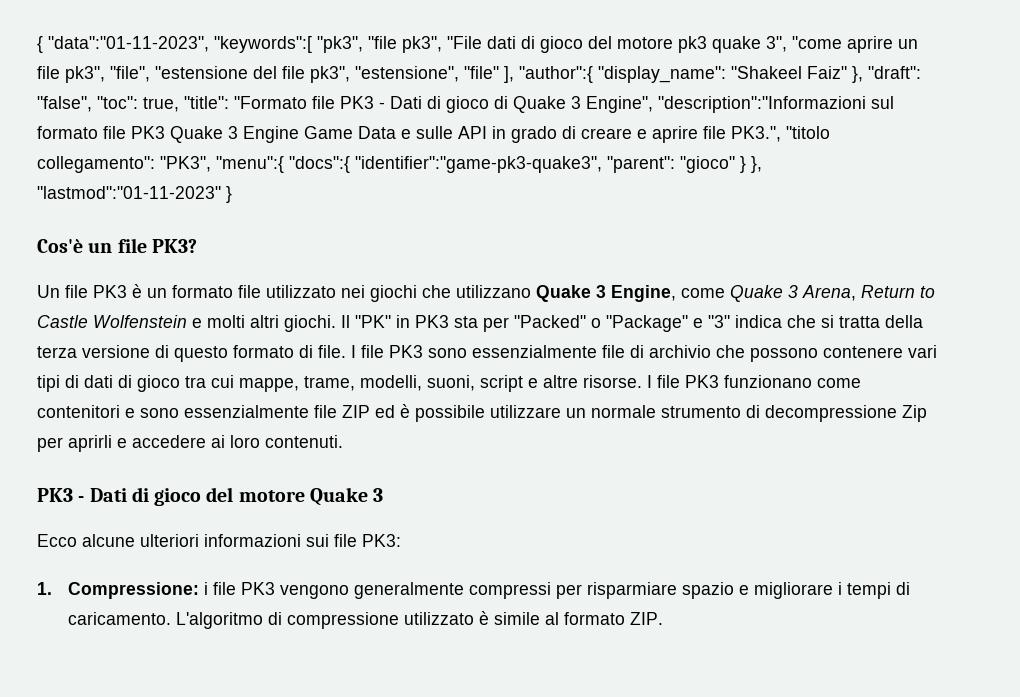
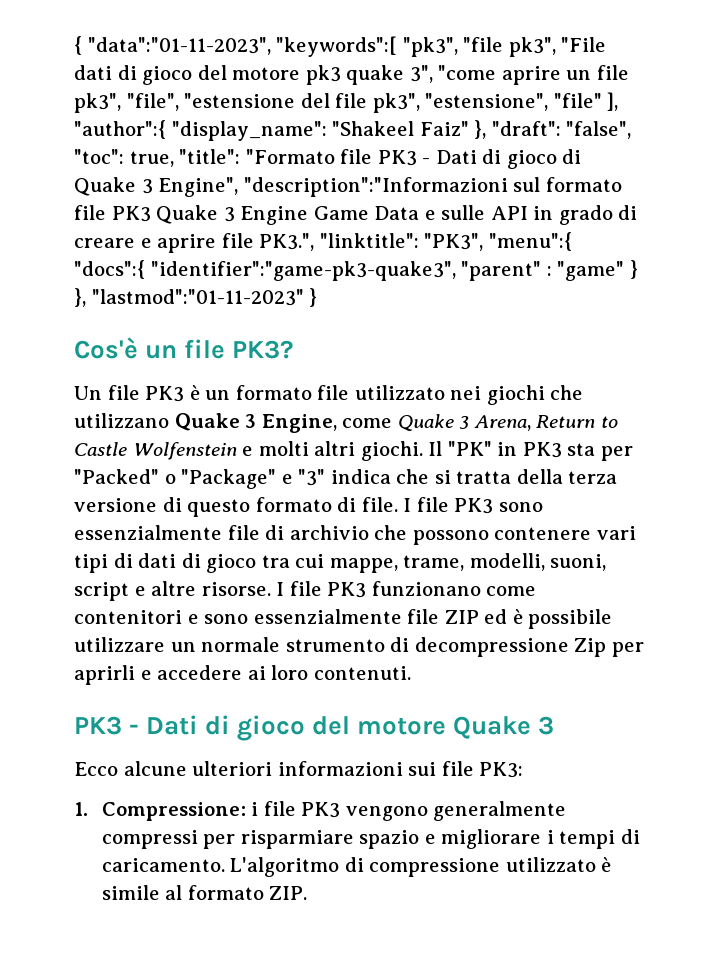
- "Formato file PK3 - Dati di gioco di Quake 3 Engine", "description":"Informazioni sul formato file PK3 Quake 3 Engine Game Data e sulle API in grado di creare e aprire file PK3.", "titolo collegamento":
+ "Formato file PK3 - Dati di gioco di Quake 3 Engine", "description":"Informazioni sul formato file PK3 Quake 3 Engine Game Data e sulle API in grado di creare e aprire file PK3.", "linktitle":
- "PK3", "menu":{ "docs":{ "identifier":"game-pk3-quake3", "parent": "gioco" } }, "lastmod":"01-11-2023" }
+ "PK3", "menu":{ "docs":{ "identifier":"game-pk3-quake3", "parent" : "game" } }, "lastmod":"01-11-2023" }

